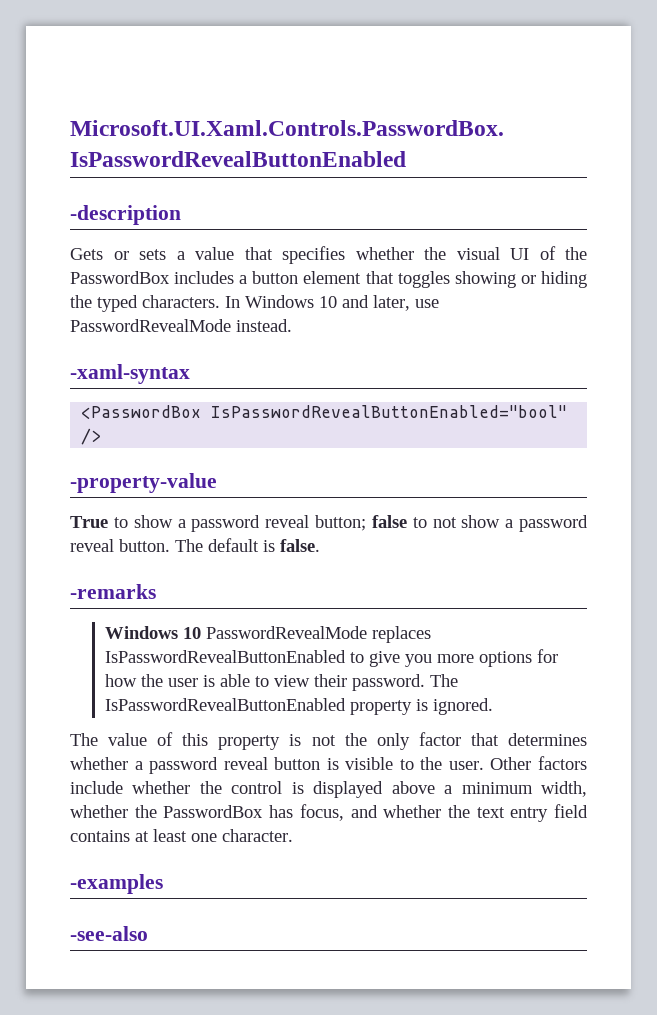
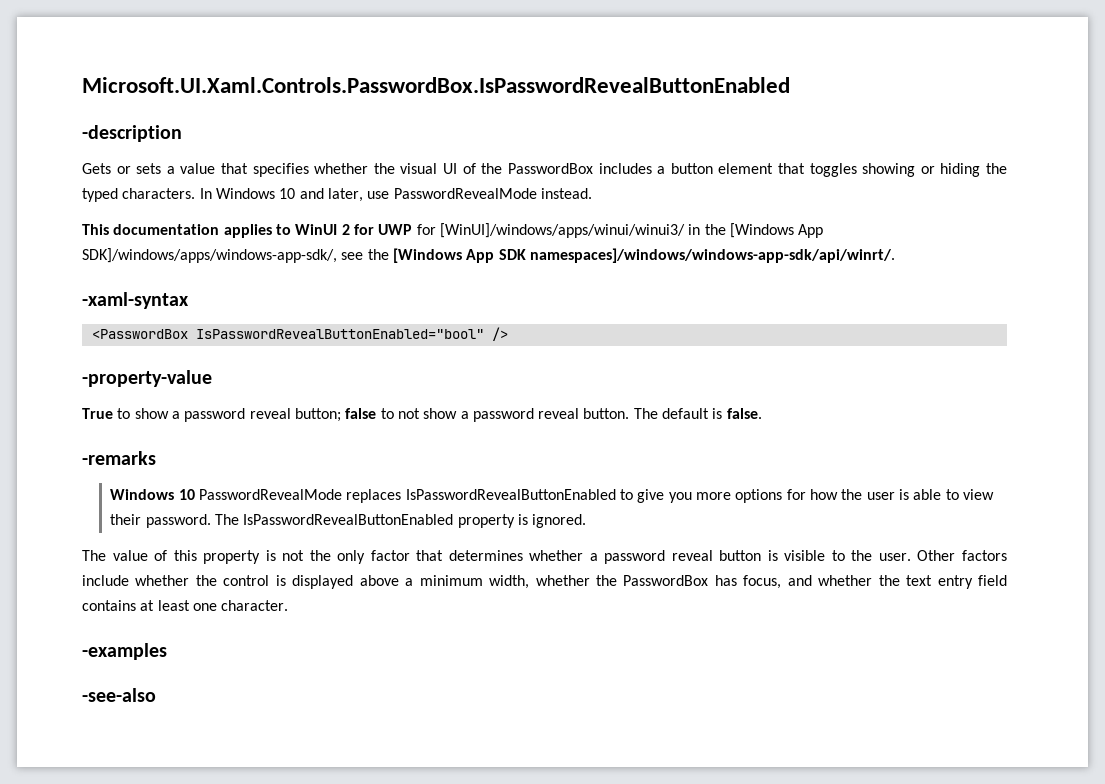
+ This documentation applies to WinUI 2 for UWP for [WinUI]/windows/apps/winui/winui3/ in the [Windows App SDK]/windows/apps/windows-app-sdk/, see the [Windows App SDK namespaces]/windows/windows-app-sdk/api/winrt/.

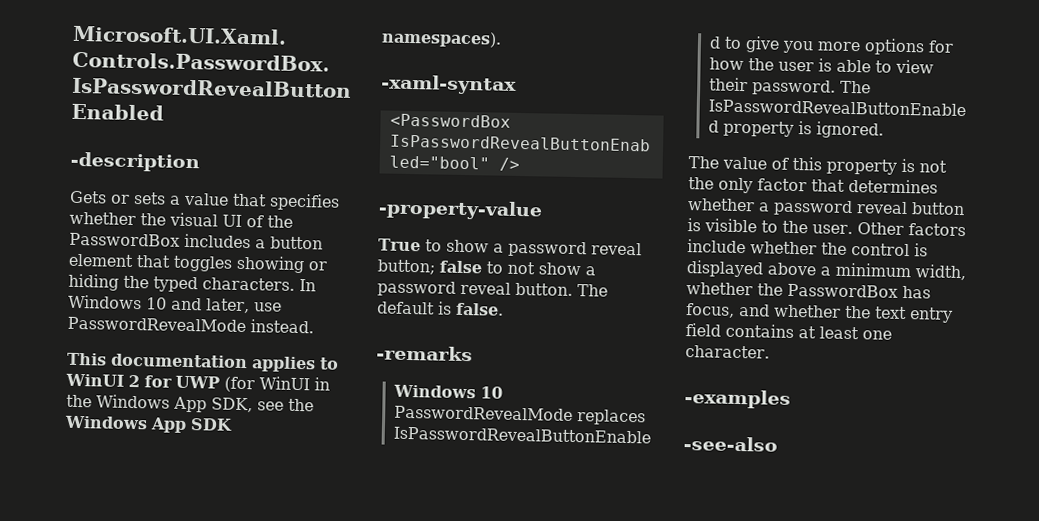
- This documentation applies to WinUI 2 for UWP for [WinUI]/windows/apps/winui/winui3/ in the [Windows App SDK]/windows/apps/windows-app-sdk/, see the [Windows App SDK namespaces]/windows/windows-app-sdk/api/winrt/.
+ This documentation applies to WinUI 2 for UWP (for WinUI in the Windows App SDK, see the Windows App SDK namespaces).

